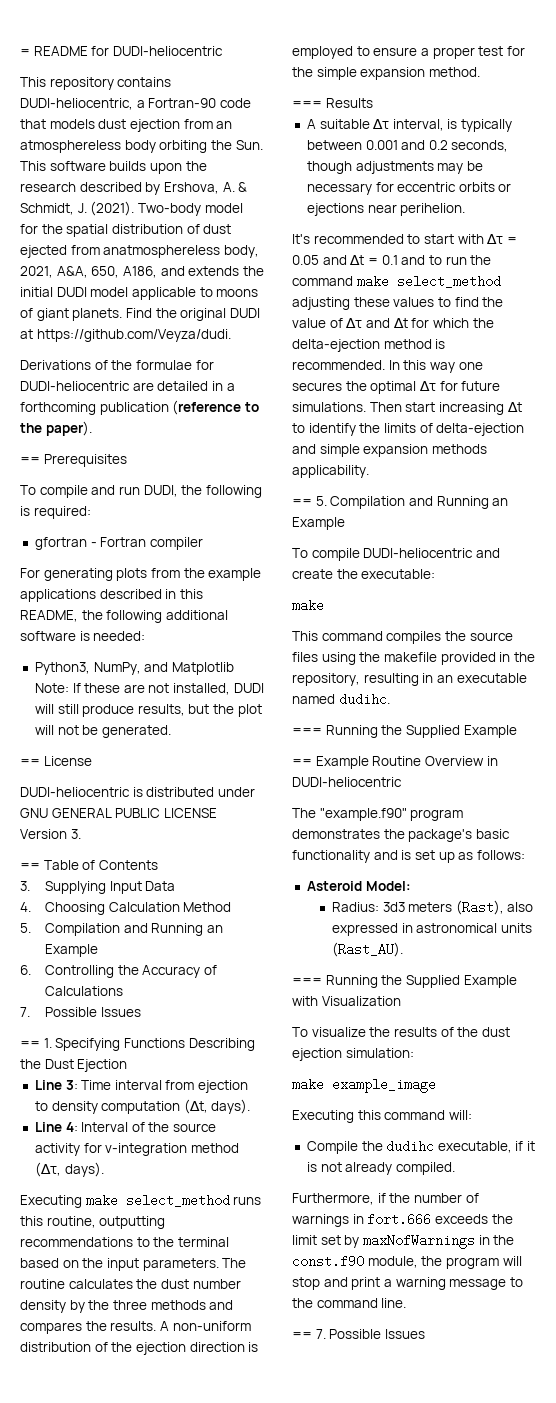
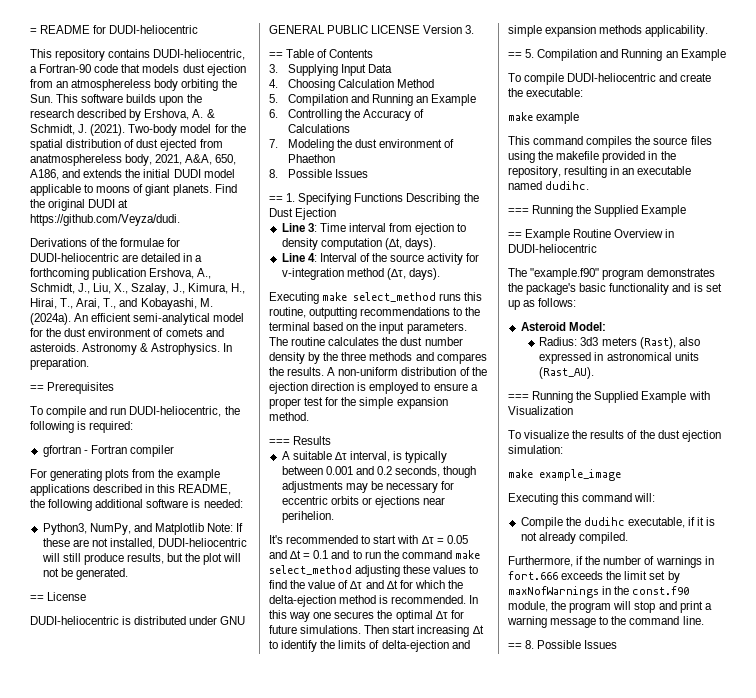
- Derivations of the formulae for DUDI-heliocentric are detailed in a forthcoming publication (reference to the paper).
+ Derivations of the formulae for DUDI-heliocentric are detailed in a forthcoming publication Ershova, A., Schmidt, J., Liu, X., Szalay, J., Kimura, H., Hirai, T., Arai, T., and Kobayashi, M. (2024a). An efficient semi-analytical model for the dust environment of comets and asteroids. Astronomy & Astrophysics. In preparation.
- To compile and run DUDI, the following is required:
+ To compile and run DUDI-heliocentric, the following is required:
- Python3, NumPy, and Matplotlib Note: If these are not installed, DUDI will still produce results, but the plot will not be generated.
+ Python3, NumPy, and Matplotlib Note: If these are not installed, DUDI-heliocentric will still produce results, but the plot will not be generated.
  6. Controlling the Accuracy of Calculations
- 7. Possible Issues
+ 7. Modeling the dust environment of Phaethon
+ 8. Possible Issues
  To compile DUDI-heliocentric and create the executable:
- make
+ make example
- == 7. Possible Issues
+ == 8. Possible Issues

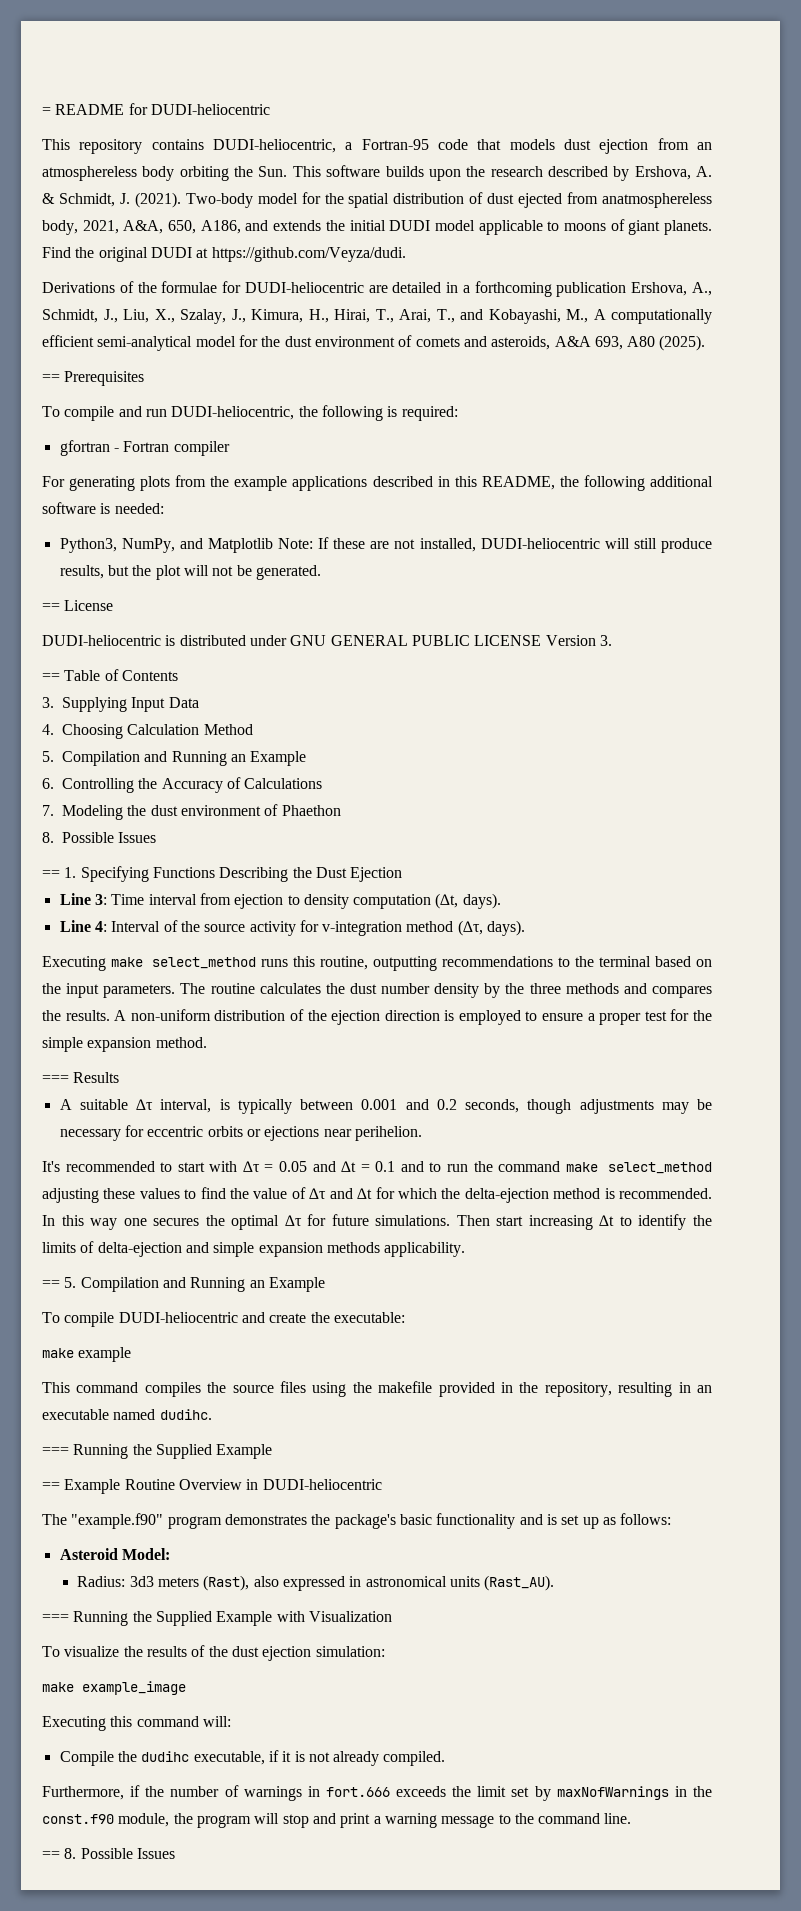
- This repository contains DUDI-heliocentric, a Fortran-90 code that models dust ejection from an atmosphereless body orbiting the Sun. This software builds upon the research described by Ershova, A. & Schmidt, J. (2021).
+ This repository contains DUDI-heliocentric, a Fortran-95 code that models dust ejection from an atmosphereless body orbiting the Sun. This software builds upon the research described by Ershova, A. & Schmidt, J. (2021).
- Derivations of the formulae for DUDI-heliocentric are detailed in a forthcoming publication Ershova, A., Schmidt, J., Liu, X., Szalay, J., Kimura, H., Hirai, T., Arai, T., and Kobayashi, M. (2024a). An efficient semi-analytical model for the dust environment of comets and asteroids. Astronomy & Astrophysics. In preparation.
+ Derivations of the formulae for DUDI-heliocentric are detailed in a forthcoming publication Ershova, A., Schmidt, J., Liu, X., Szalay, J., Kimura, H., Hirai, T., Arai, T., and Kobayashi, M., A computationally efficient semi-analytical model for the dust environment of comets and asteroids, A&A 693, A80 (2025).

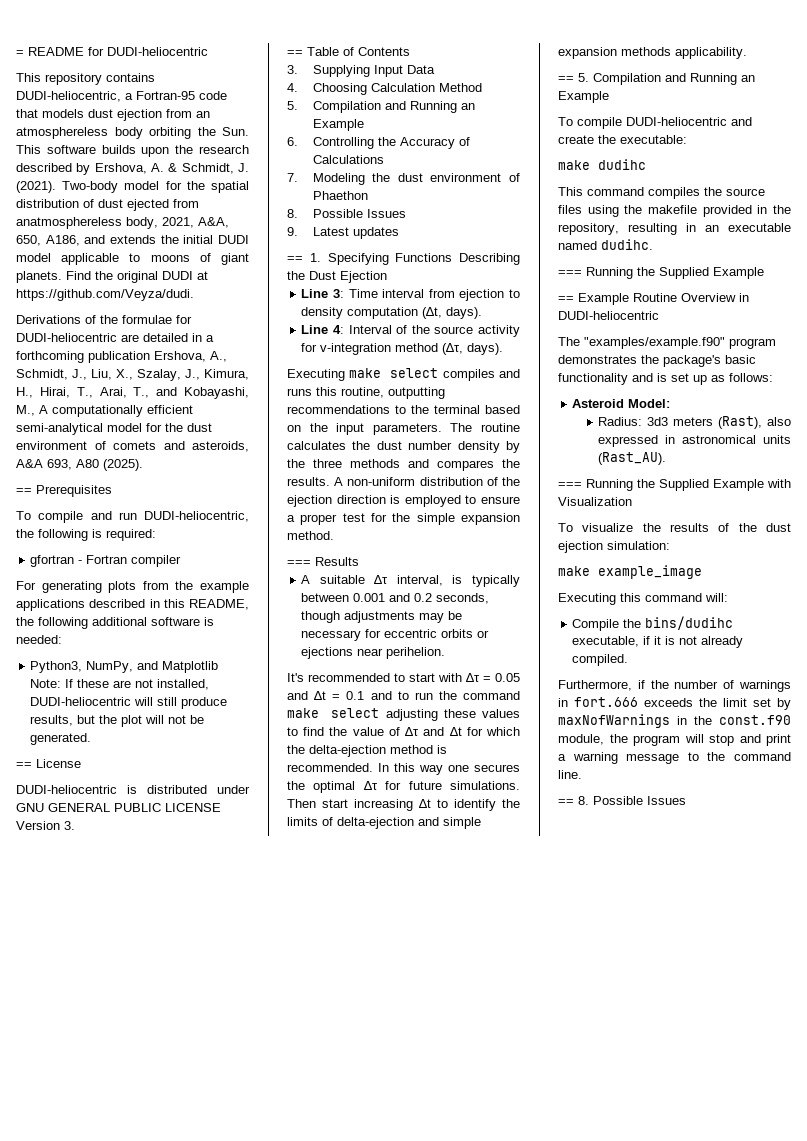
+ 9. Latest updates
- Executing make select_method runs this routine, outputting recommendations to the terminal based on the input parameters.
+ Executing make select compiles and runs this routine, outputting recommendations to the terminal based on the input parameters.
- It's recommended to start with ∆τ = 0.05 and ∆t = 0.1 and to run the command make select_method adjusting these values to find the value of ∆τ and ∆t for which the delta-ejection method is recommended.
+ It's recommended to start with ∆τ = 0.05 and ∆t = 0.1 and to run the command make select adjusting these values to find the value of ∆τ and ∆t for which the delta-ejection method is recommended.
- make example
+ make dudihc
- The "example.f90" program demonstrates the package's basic functionality and is set up as follows:
+ The "examples/example.f90" program demonstrates the package's basic functionality and is set up as follows:
- Compile the dudihc executable, if it is not already compiled.
+ Compile the bins/dudihc executable, if it is not already compiled.

